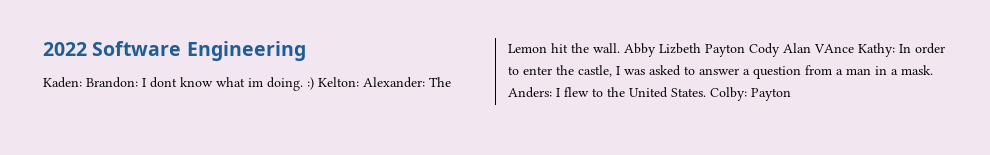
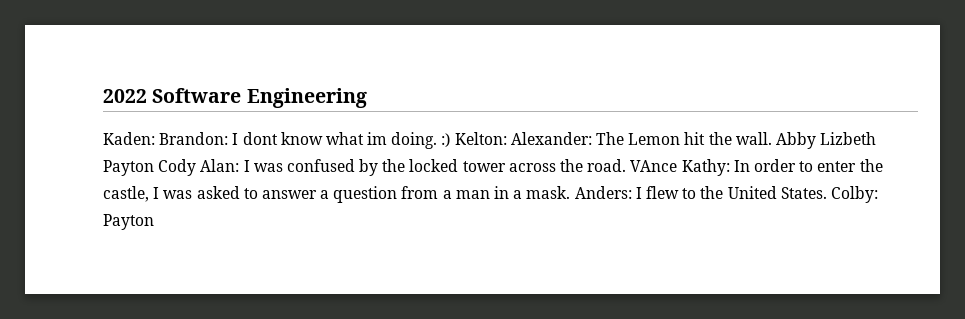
- Abby Lizbeth Payton Cody Alan VAnce Kathy: In order to enter the castle, I was asked to answer a question from a man in a mask.
+ Abby Lizbeth Payton Cody Alan: I was confused by the locked tower across the road. VAnce Kathy: In order to enter the castle, I was asked to answer a question from a man in a mask.

